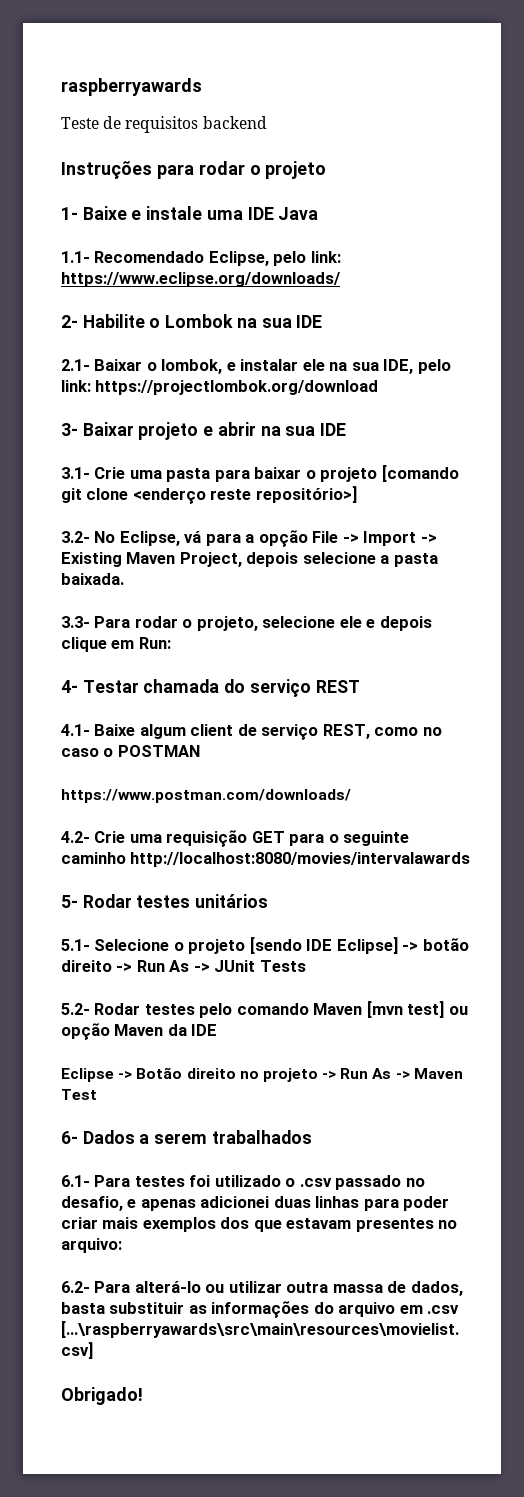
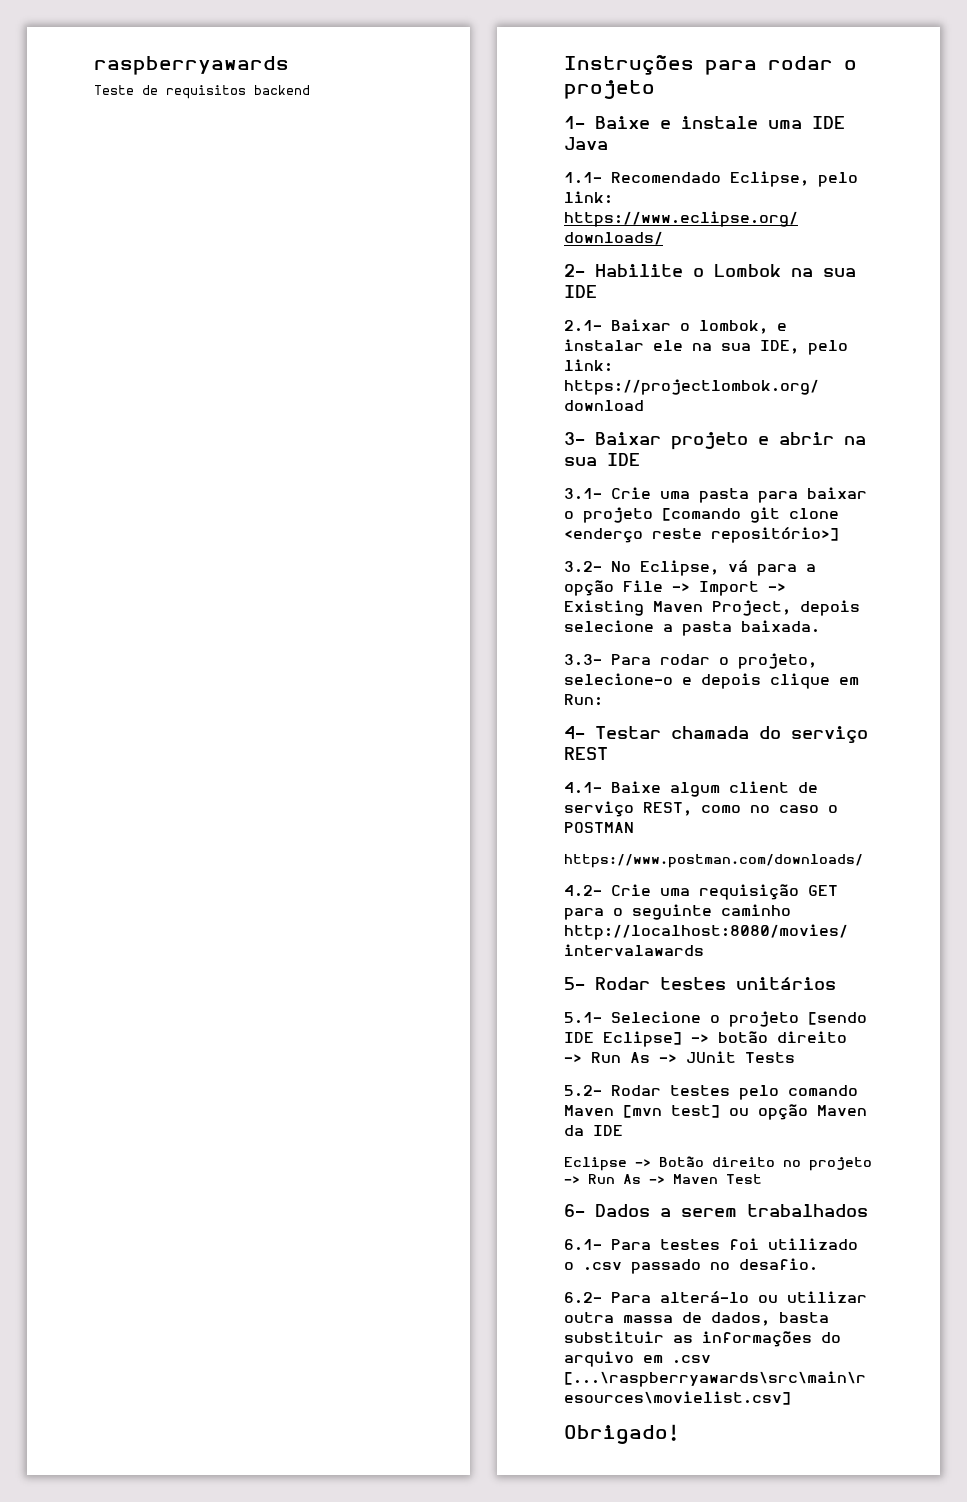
- 3.3- Para rodar o projeto, selecione ele e depois clique em Run:
+ 3.3- Para rodar o projeto, selecione-o e depois clique em Run:
- 6.1- Para testes foi utilizado o .csv passado no desafio, e apenas adicionei duas linhas para poder criar mais exemplos dos que estavam presentes no arquivo:
+ 6.1- Para testes foi utilizado o .csv passado no desafio.

